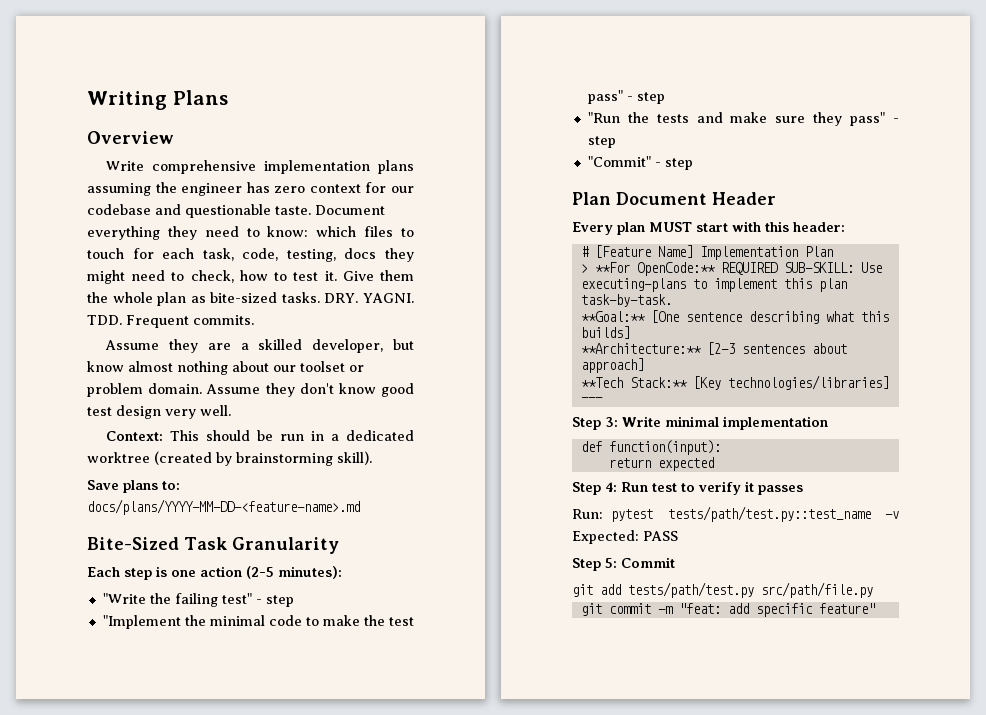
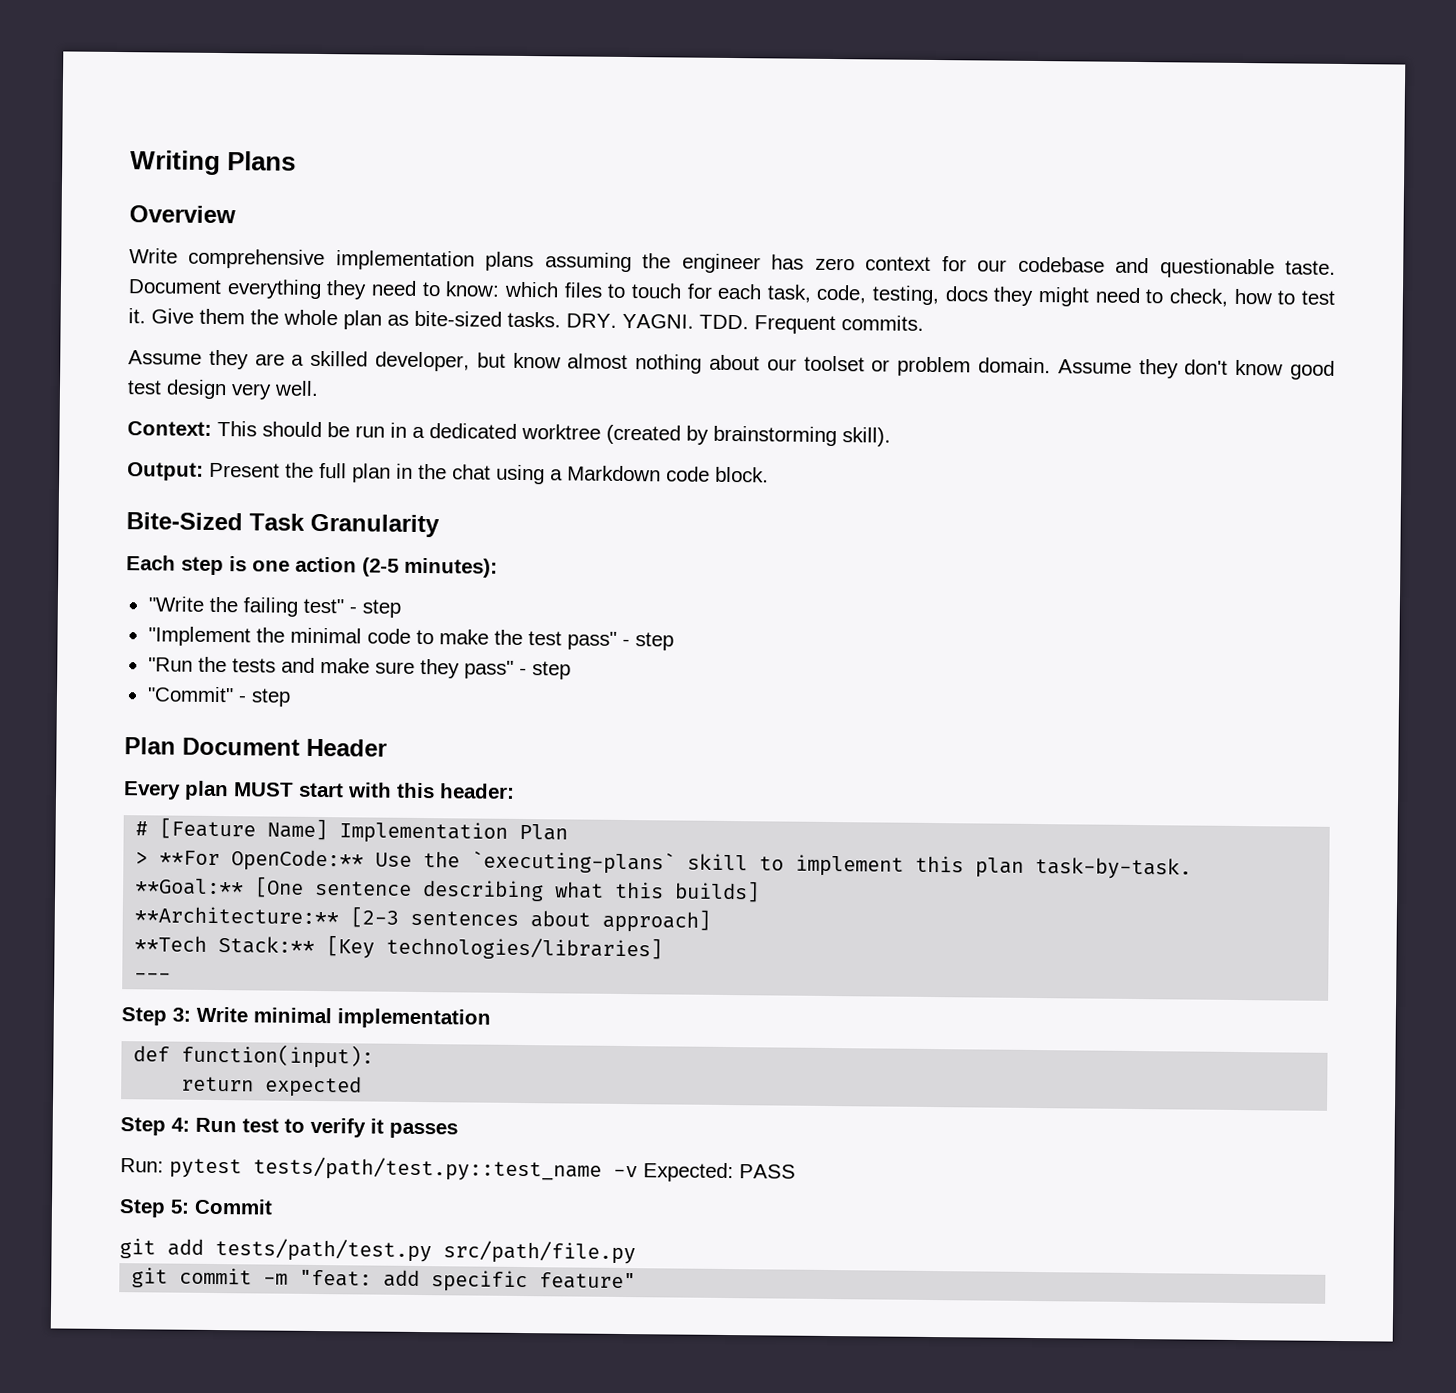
- Save plans to: docs/plans/YYYY-MM-DD-<feature-name>.md
+ Output: Present the full plan in the chat using a Markdown code block.
- > **For OpenCode:** REQUIRED SUB-SKILL: Use executing-plans to implement this plan task-by-task.
+ > **For OpenCode:** Use the `executing-plans` skill to implement this plan task-by-task.

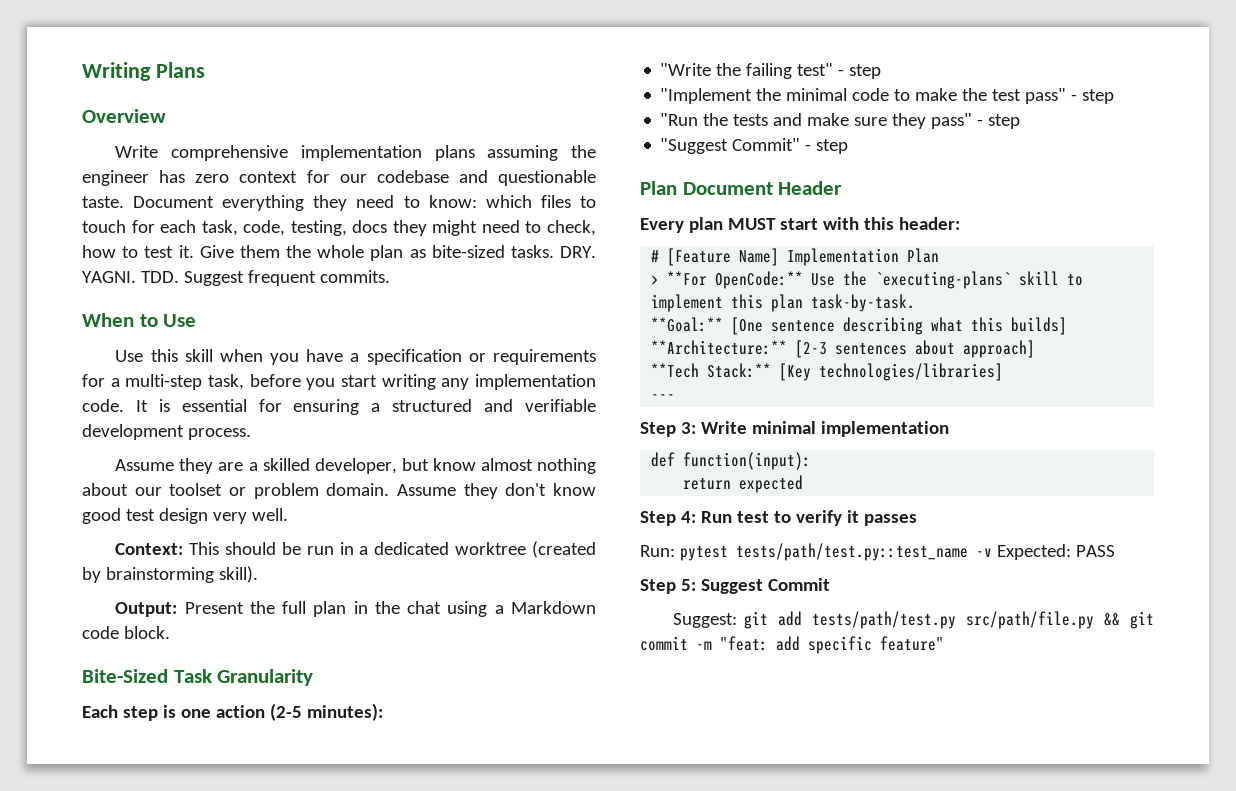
- TDD. Frequent commits.
+ TDD. Suggest frequent commits.
+ When to Use
+ Use this skill when you have a specification or requirements for a multi-step task, before you start writing any implementation code. It is essential for ensuring a structured and verifiable development process.
- "Commit" - step
+ "Suggest Commit" - step
- Step 5: Commit
+ Step 5: Suggest Commit
- git add tests/path/test.py src/path/file.py
- git commit -m "feat: add specific feature"
+ Suggest: git add tests/path/test.py src/path/file.py && git commit -m "feat: add specific feature"

